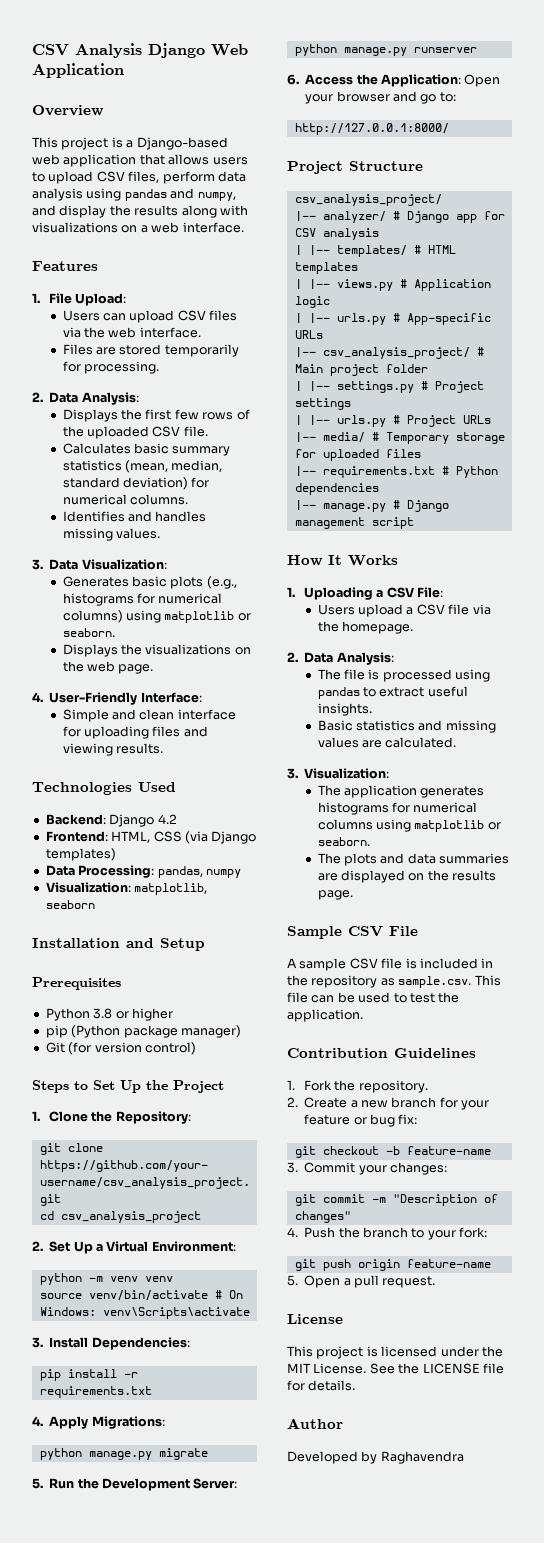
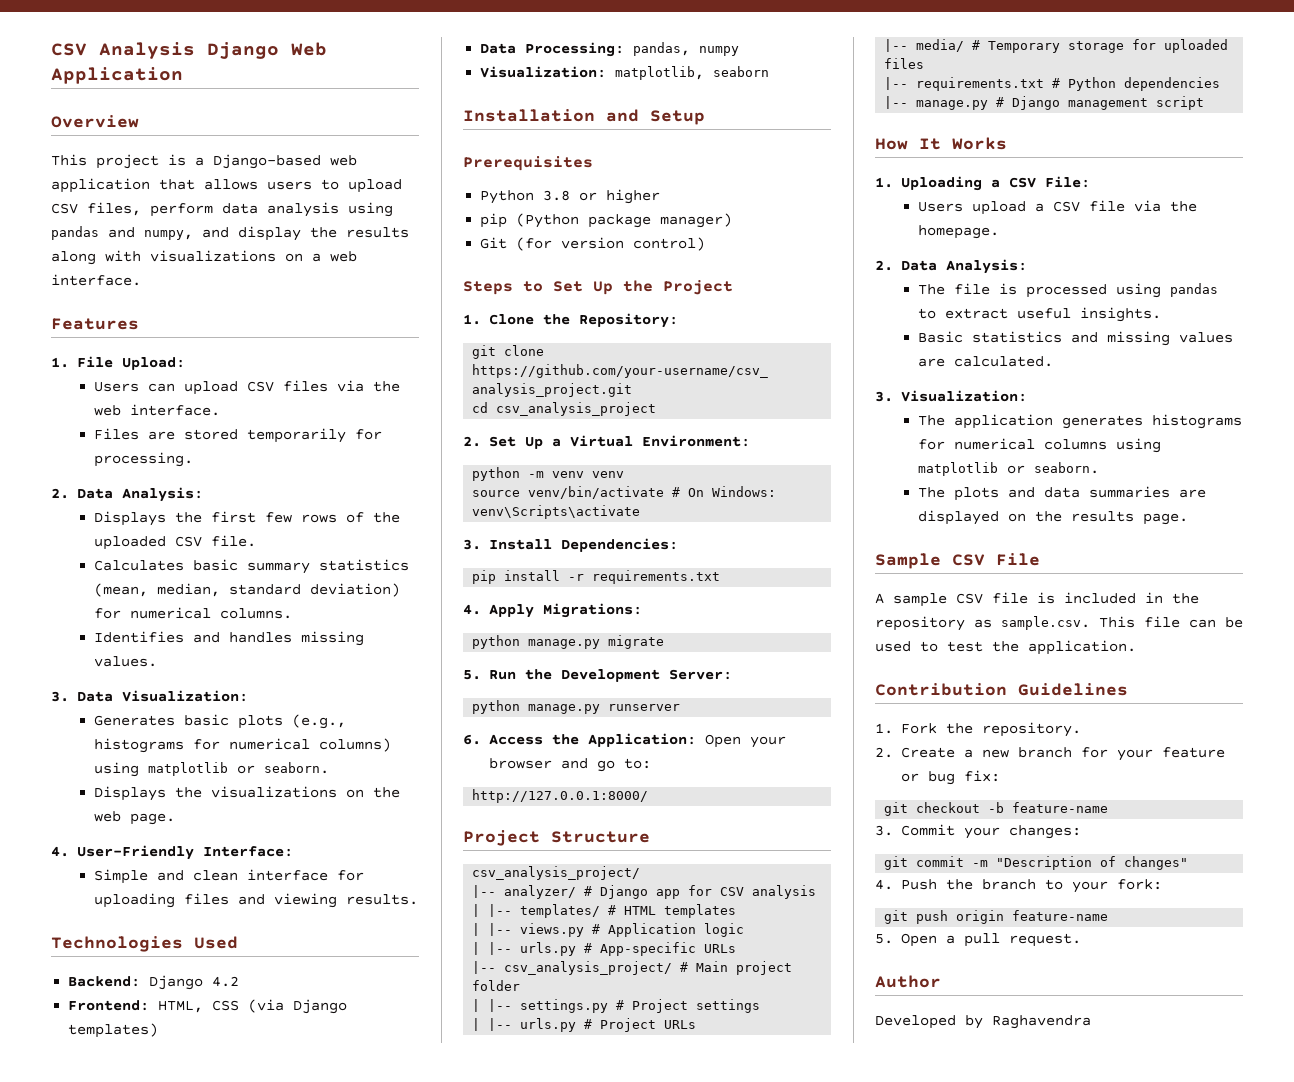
- License
- This project is licensed under the MIT License. See the LICENSE file for details.

